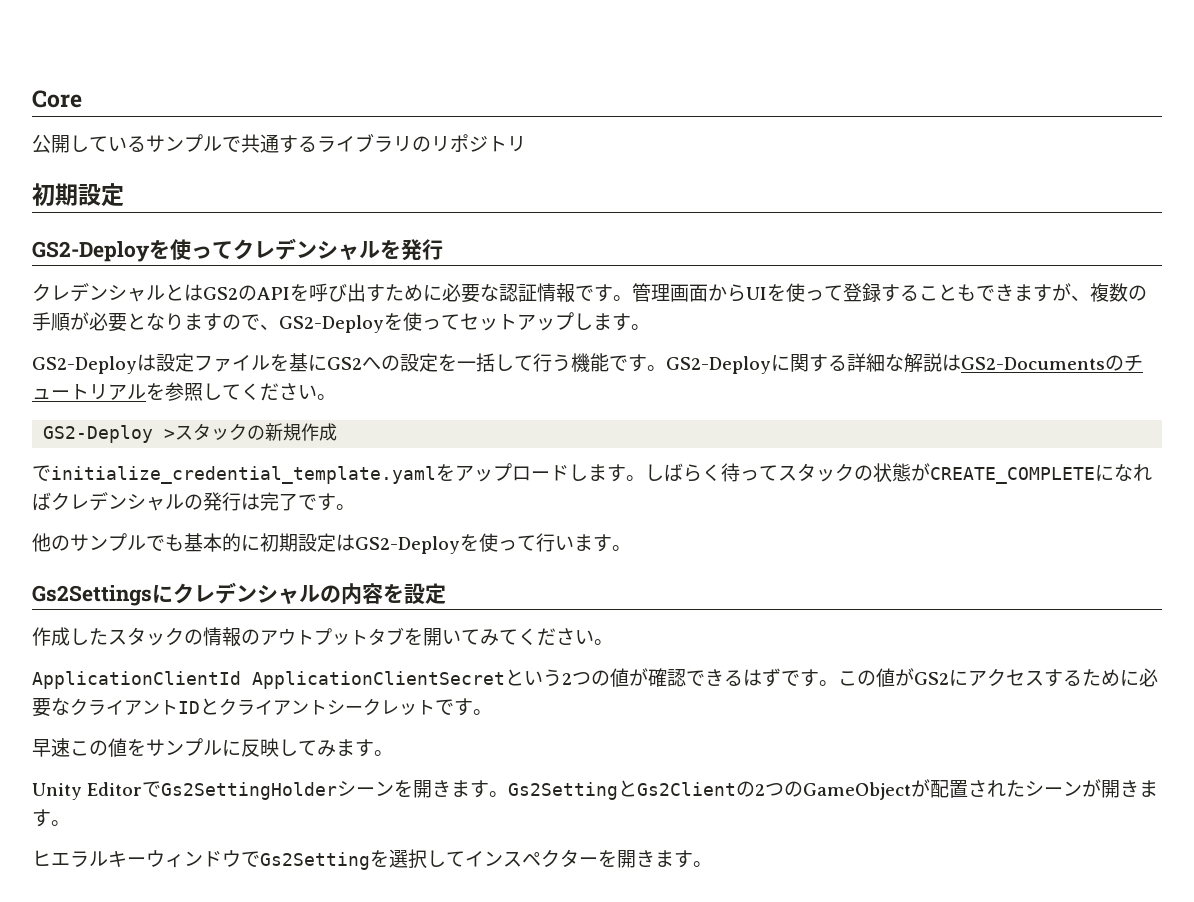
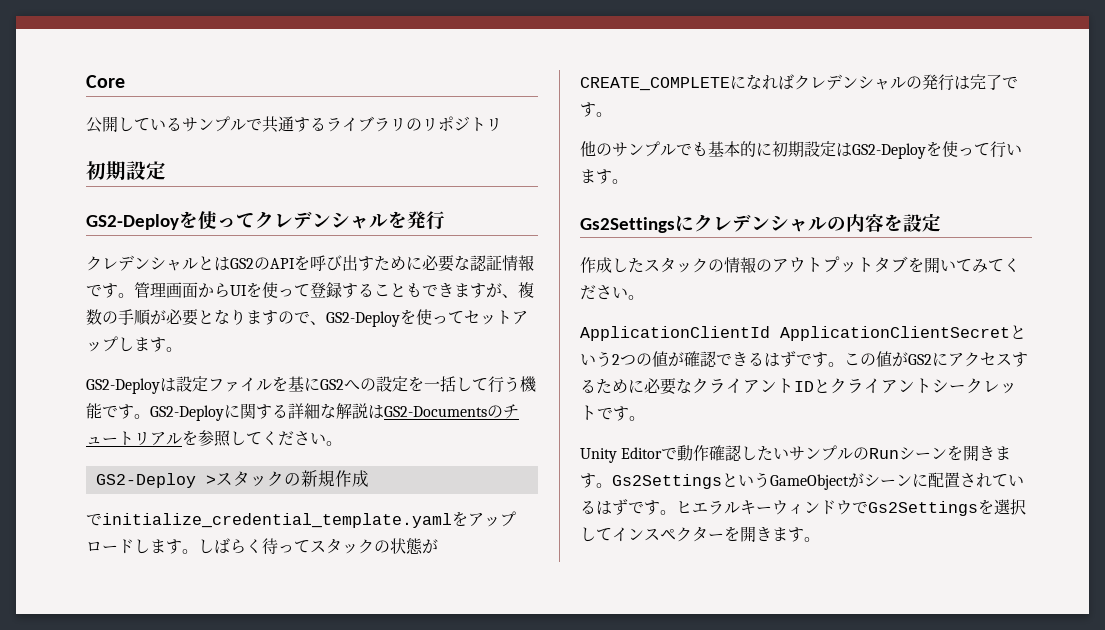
- 早速この値をサンプルに反映してみます。
- Unity EditorでGs2SettingHolderシーンを開きます。
+ Unity Editorで動作確認したいサンプルのRunシーンを開きます。
- Gs2SettingとGs2Clientの2つのGameObjectが配置されたシーンが開きます。
- ヒエラルキーウィンドウでGs2Settingを選択してインスペクターを開きます。
+ Gs2SettingsというGameObjectがシーンに配置されているはずです。ヒエラルキーウィンドウでGs2Settingsを選択してインスペクターを開きます。

